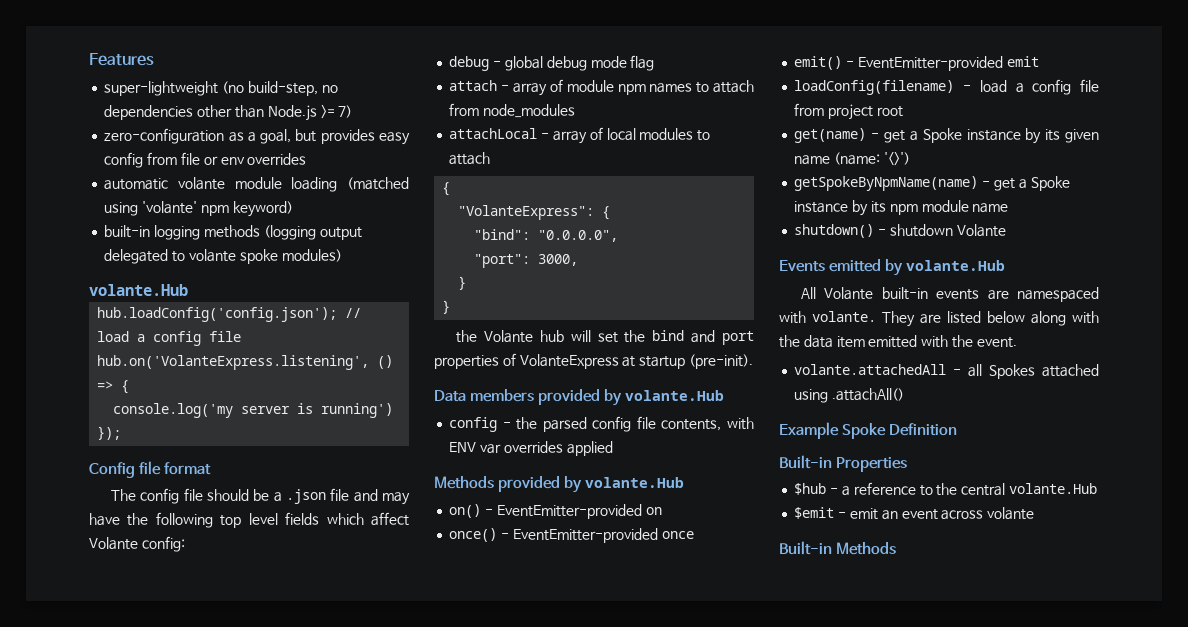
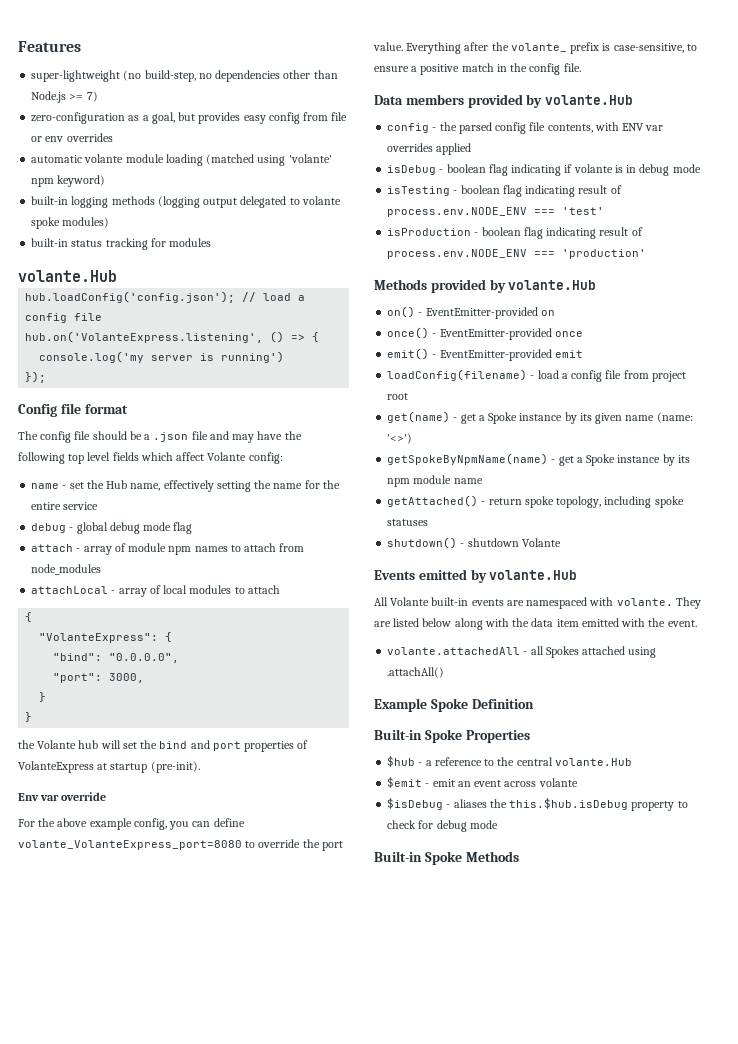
+ built-in status tracking for modules
+ name - set the Hub name, effectively setting the name for the entire service
+ Env var override
+ For the above example config, you can define volante_VolanteExpress_port=8080 to override the port value. Everything after the volante_ prefix is case-sensitive, to ensure a positive match in the config file.
+ isDebug - boolean flag indicating if volante is in debug mode
+ isTesting - boolean flag indicating result of process.env.NODE_ENV === 'test'
+ isProduction - boolean flag indicating result of process.env.NODE_ENV === 'production'
+ getAttached() - return spoke topology, including spoke statuses
- Built-in Properties
+ Built-in Spoke Properties
- Built-in Methods
+ $isDebug - aliases the this.$hub.isDebug property to check for debug mode
+ Built-in Spoke Methods

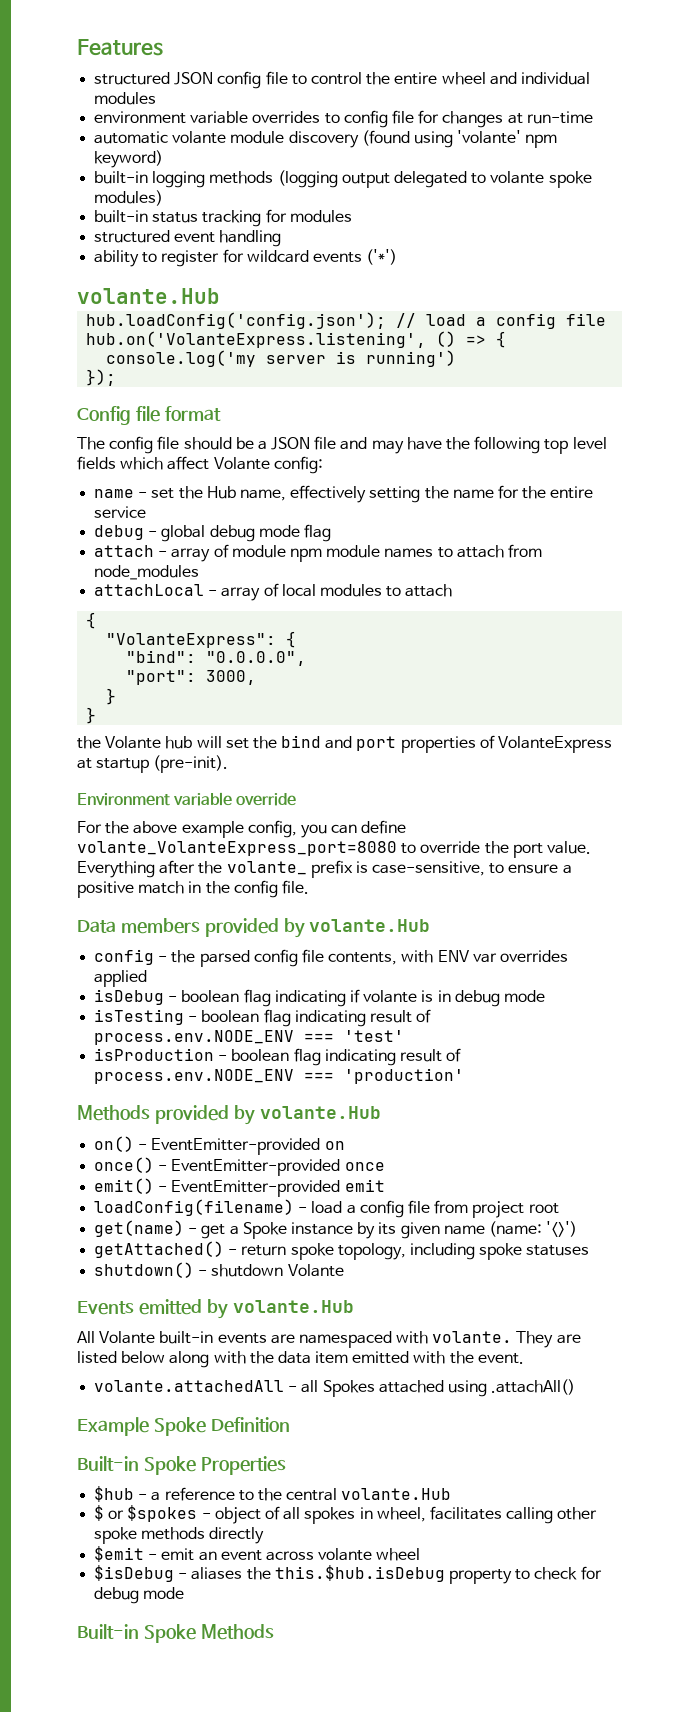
- super-lightweight (no build-step, no dependencies other than Node.js >= 7)
- zero-configuration as a goal, but provides easy config from file or env overrides
+ structured JSON config file to control the entire wheel and individual modules
+ environment variable overrides to config file for changes at run-time
- automatic volante module loading (matched using 'volante' npm keyword)
+ automatic volante module discovery (found using 'volante' npm keyword)
+ structured event handling
+ ability to register for wildcard events ('*')
- The config file should be a .json file and may have the following top level fields which affect Volante config:
+ The config file should be a JSON file and may have the following top level fields which affect Volante config:
- attach - array of module npm names to attach from node_modules
+ attach - array of module npm module names to attach from node_modules
- Env var override
+ Environment variable override
- getSpokeByNpmName(name) - get a Spoke instance by its npm module name
+ $ or $spokes - object of all spokes in wheel, facilitates calling other spoke methods directly
- $emit - emit an event across volante
+ $emit - emit an event across volante wheel

